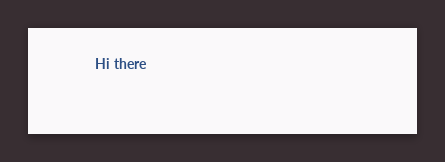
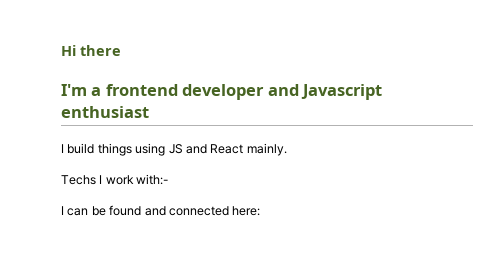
+ I'm a frontend developer and Javascript enthusiast
+ I build things using JS and React mainly.
+ Techs I work with:-
+ I can be found and connected here:

